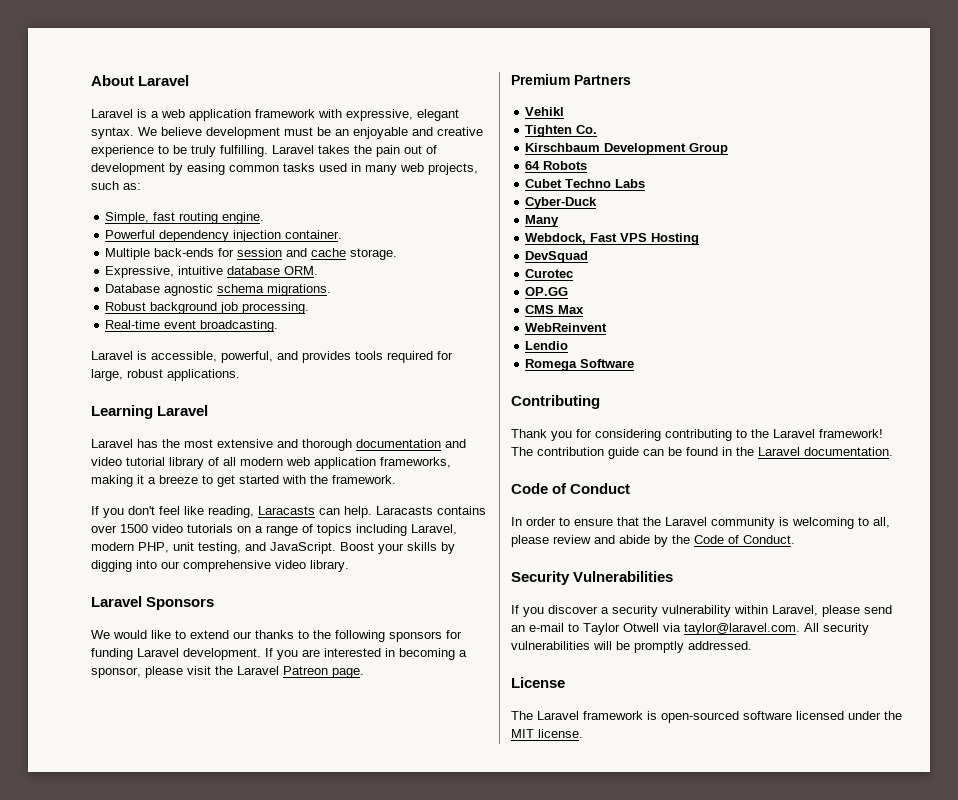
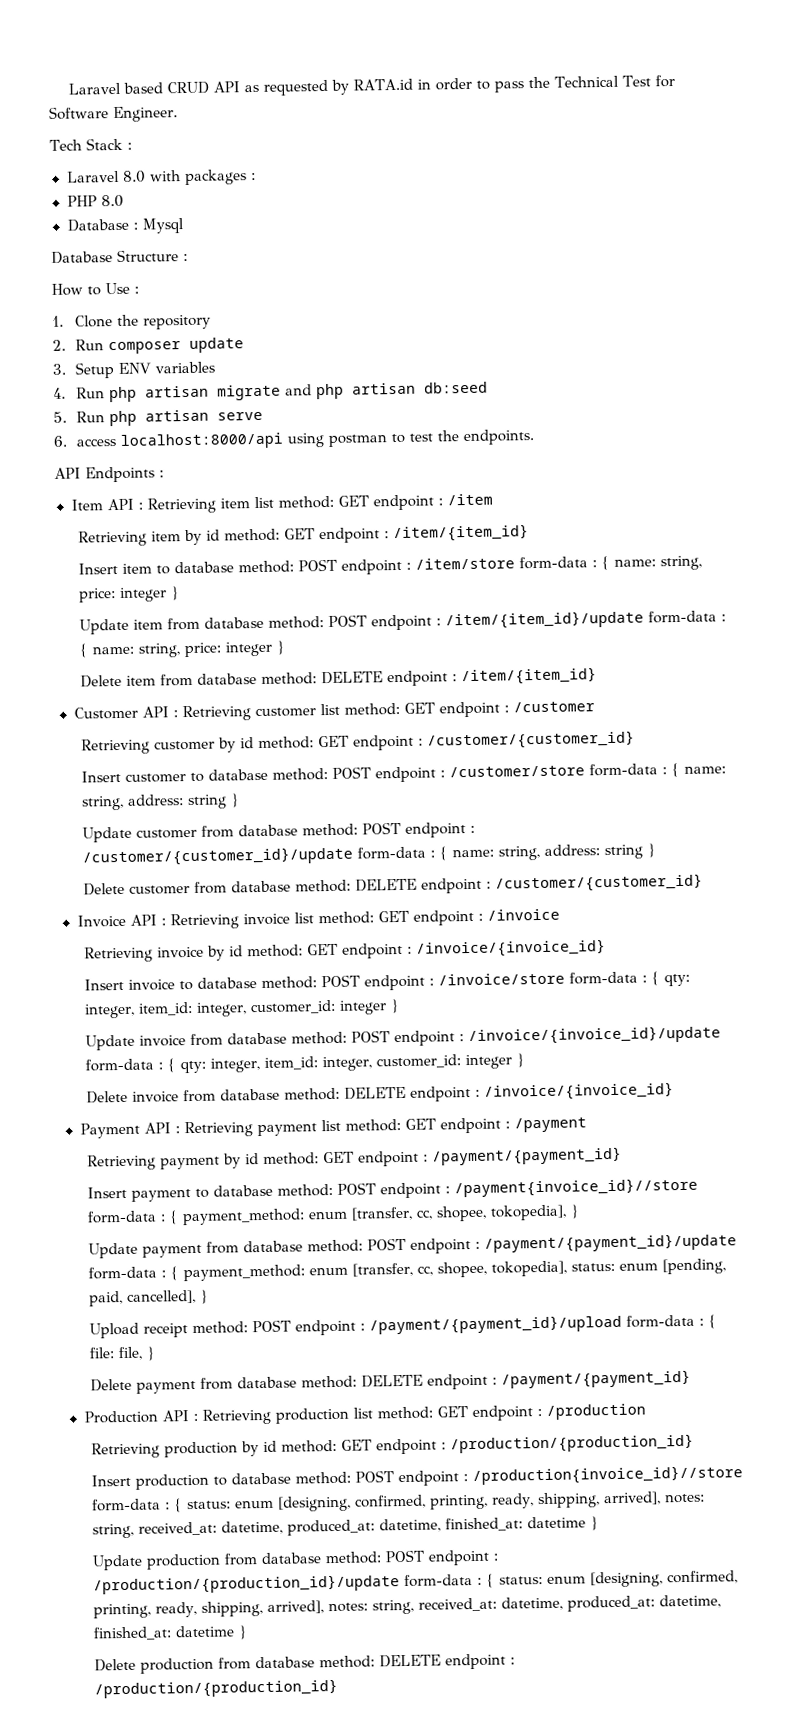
- About Laravel
- Laravel is a web application framework with expressive, elegant syntax. We believe development must be an enjoyable and creative experience to be truly fulfilling. Laravel takes the pain out of development by easing common tasks used in many web projects, such as:
- Simple, fast routing engine.
- Powerful dependency injection container.
- Multiple back-ends for session and cache storage.
- Expressive, intuitive database ORM.
- Database agnostic schema migrations.
- Robust background job processing.
- Real-time event broadcasting.
- Laravel is accessible, powerful, and provides tools required for large, robust applications.
- Learning Laravel
- Laravel has the most extensive and thorough documentation and video tutorial library of all modern web application frameworks, making it a breeze to get started with the framework.
- If you don't feel like reading, Laracasts can help. Laracasts contains over 1500 video tutorials on a range of topics including Laravel, modern PHP, unit testing, and JavaScript. Boost your skills by digging into our comprehensive video library.
- Laravel Sponsors
- We would like to extend our thanks to the following sponsors for funding Laravel development. If you are interested in becoming a sponsor, please visit the Laravel Patreon page.
- Premium Partners
- Vehikl
- Tighten Co.
- Kirschbaum Development Group
- 64 Robots
- Cubet Techno Labs
- Cyber-Duck
- Many
- Webdock, Fast VPS Hosting
- DevSquad
- Curotec
- OP.GG
- CMS Max
- WebReinvent
- Lendio
- Romega Software
- Contributing
- Thank you for considering contributing to the Laravel framework! The contribution guide can be found in the Laravel documentation.
- Code of Conduct
- In order to ensure that the Laravel community is welcoming to all, please review and abide by the Code of Conduct.
- Security Vulnerabilities
- If you discover a security vulnerability within Laravel, please send an e-mail to Taylor Otwell via taylor@laravel.com. All security vulnerabilities will be promptly addressed.
- License
- The Laravel framework is open-sourced software licensed under the MIT license.
+ Laravel based CRUD API as requested by RATA.id in order to pass the Technical Test for Software Engineer.
+ Tech Stack :
+ Laravel 8.0 with packages :
+ PHP 8.0
+ Database : Mysql
+ Database Structure :
+ How to Use :
+ 1. Clone the repository
+ 2. Run composer update
+ 3. Setup ENV variables
+ 4. Run php artisan migrate and php artisan db:seed
+ 5. Run php artisan serve
+ 6. access localhost:8000/api using postman to test the endpoints.
+ API Endpoints :
+ Item API : Retrieving item list method: GET endpoint : /item
+ Retrieving item by id method: GET endpoint : /item/{item_id}
+ Insert item to database method: POST endpoint : /item/store form-data : { name: string, price: integer }
+ Update item from database method: POST endpoint : /item/{item_id}/update form-data : { name: string, price: integer }
+ Delete item from database method: DELETE endpoint : /item/{item_id}
+ Customer API : Retrieving customer list method: GET endpoint : /customer
+ Retrieving customer by id method: GET endpoint : /customer/{customer_id}
+ Insert customer to database method: POST endpoint : /customer/store form-data : { name: string, address: string }
+ Update customer from database method: POST endpoint : /customer/{customer_id}/update form-data : { name: string, address: string }
+ Delete customer from database method: DELETE endpoint : /customer/{customer_id}
+ Invoice API : Retrieving invoice list method: GET endpoint : /invoice
+ Retrieving invoice by id method: GET endpoint : /invoice/{invoice_id}
+ Insert invoice to database method: POST endpoint : /invoice/store form-data : { qty: integer, item_id: integer, customer_id: integer }
+ Update invoice from database method: POST endpoint : /invoice/{invoice_id}/update form-data : { qty: integer, item_id: integer, customer_id: integer }
+ Delete invoice from database method: DELETE endpoint : /invoice/{invoice_id}
+ Payment API : Retrieving payment list method: GET endpoint : /payment
+ Retrieving payment by id method: GET endpoint : /payment/{payment_id}
+ Insert payment to database method: POST endpoint : /payment{invoice_id}//store form-data : { payment_method: enum [transfer, cc, shopee, tokopedia], }
+ Update payment from database method: POST endpoint : /payment/{payment_id}/update form-data : { payment_method: enum [transfer, cc, shopee, tokopedia], status: enum [pending, paid, cancelled], }
+ Upload receipt method: POST endpoint : /payment/{payment_id}/upload form-data : { file: file, }
+ Delete payment from database method: DELETE endpoint : /payment/{payment_id}
+ Production API : Retrieving production list method: GET endpoint : /production
+ Retrieving production by id method: GET endpoint : /production/{production_id}
+ Insert production to database method: POST endpoint : /production{invoice_id}//store form-data : { status: enum [designing, confirmed, printing, ready, shipping, arrived], notes: string, received_at: datetime, produced_at: datetime, finished_at: datetime }
+ Update production from database method: POST endpoint : /production/{production_id}/update form-data : { status: enum [designing, confirmed, printing, ready, shipping, arrived], notes: string, received_at: datetime, produced_at: datetime, finished_at: datetime }
+ Delete production from database method: DELETE endpoint : /production/{production_id}

